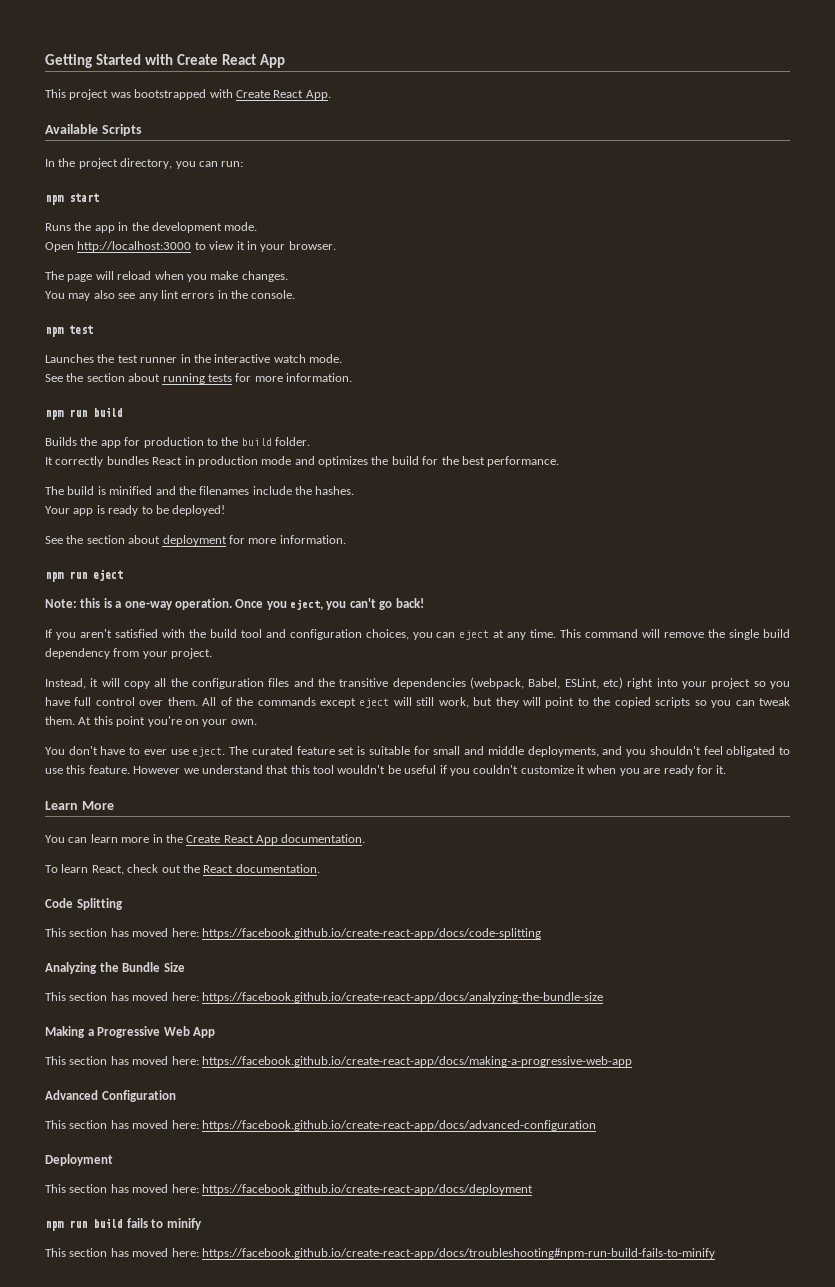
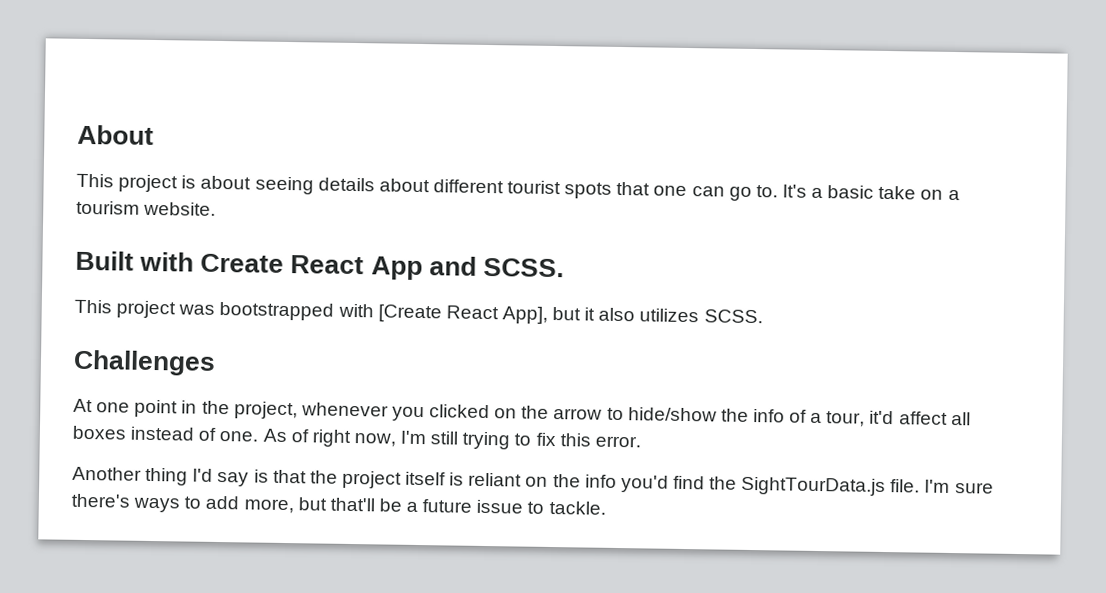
- Getting Started with Create React App
+ About
+ This project is about seeing details about different tourist spots that one can go to. It's a basic take on a tourism website.
+ Built with Create React App and SCSS.
- This project was bootstrapped with Create React App.
- Available Scripts
- In the project directory, you can run:
- npm start
- Runs the app in the development mode.
- Open http://localhost:3000 to view it in your browser.
- The page will reload when you make changes.
- You may also see any lint errors in the console.
- npm test
- Launches the test runner in the interactive watch mode.
- See the section about running tests for more information.
- npm run build
- Builds the app for production to the build folder.
- It correctly bundles React in production mode and optimizes the build for the best performance.
- The build is minified and the filenames include the hashes.
- Your app is ready to be deployed!
- See the section about deployment for more information.
- npm run eject
- Note: this is a one-way operation. Once you eject, you can't go back!
- If you aren't satisfied with the build tool and configuration choices, you can eject at any time. This command will remove the single build dependency from your project.
- Instead, it will copy all the configuration files and the transitive dependencies (webpack, Babel, ESLint, etc) right into your project so you have full control over them. All of the commands except eject will still work, but they will point to the copied scripts so you can tweak them. At this point you're on your own.
- You don't have to ever use eject. The curated feature set is suitable for small and middle deployments, and you shouldn't feel obligated to use this feature. However we understand that this tool wouldn't be useful if you couldn't customize it when you are ready for it.
- Learn More
- You can learn more in the Create React App documentation.
- To learn React, check out the React documentation.
- Code Splitting
- This section has moved here: https://facebook.github.io/create-react-app/docs/code-splitting
- Analyzing the Bundle Size
- This section has moved here: https://facebook.github.io/create-react-app/docs/analyzing-the-bundle-size
- Making a Progressive Web App
- This section has moved here: https://facebook.github.io/create-react-app/docs/making-a-progressive-web-app
- Advanced Configuration
- This section has moved here: https://facebook.github.io/create-react-app/docs/advanced-configuration
- Deployment
- This section has moved here: https://facebook.github.io/create-react-app/docs/deployment
- npm run build fails to minify
- This section has moved here: https://facebook.github.io/create-react-app/docs/troubleshooting#npm-run-build-fails-to-minify
+ This project was bootstrapped with [Create React App], but it also utilizes SCSS.
+ Challenges
+ At one point in the project, whenever you clicked on the arrow to hide/show the info of a tour, it'd affect all boxes instead of one. As of right now, I'm still trying to fix this error.
+ Another thing I'd say is that the project itself is reliant on the info you'd find the SightTourData.js file. I'm sure there's ways to add more, but that'll be a future issue to tackle.

